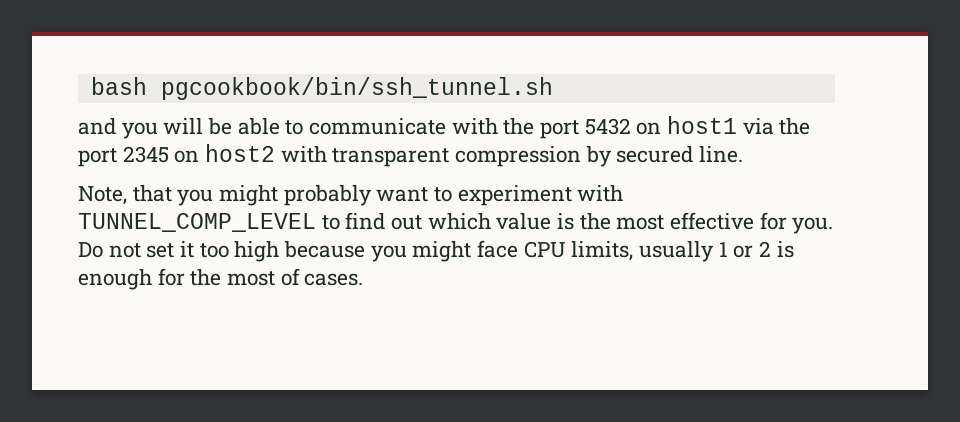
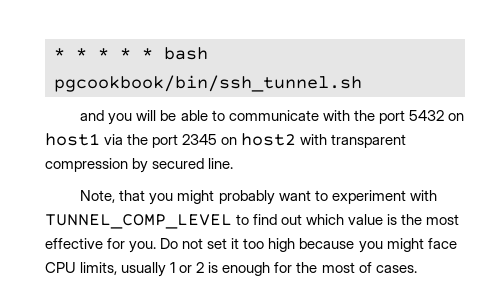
- bash pgcookbook/bin/ssh_tunnel.sh
+ * * * * * bash pgcookbook/bin/ssh_tunnel.sh

